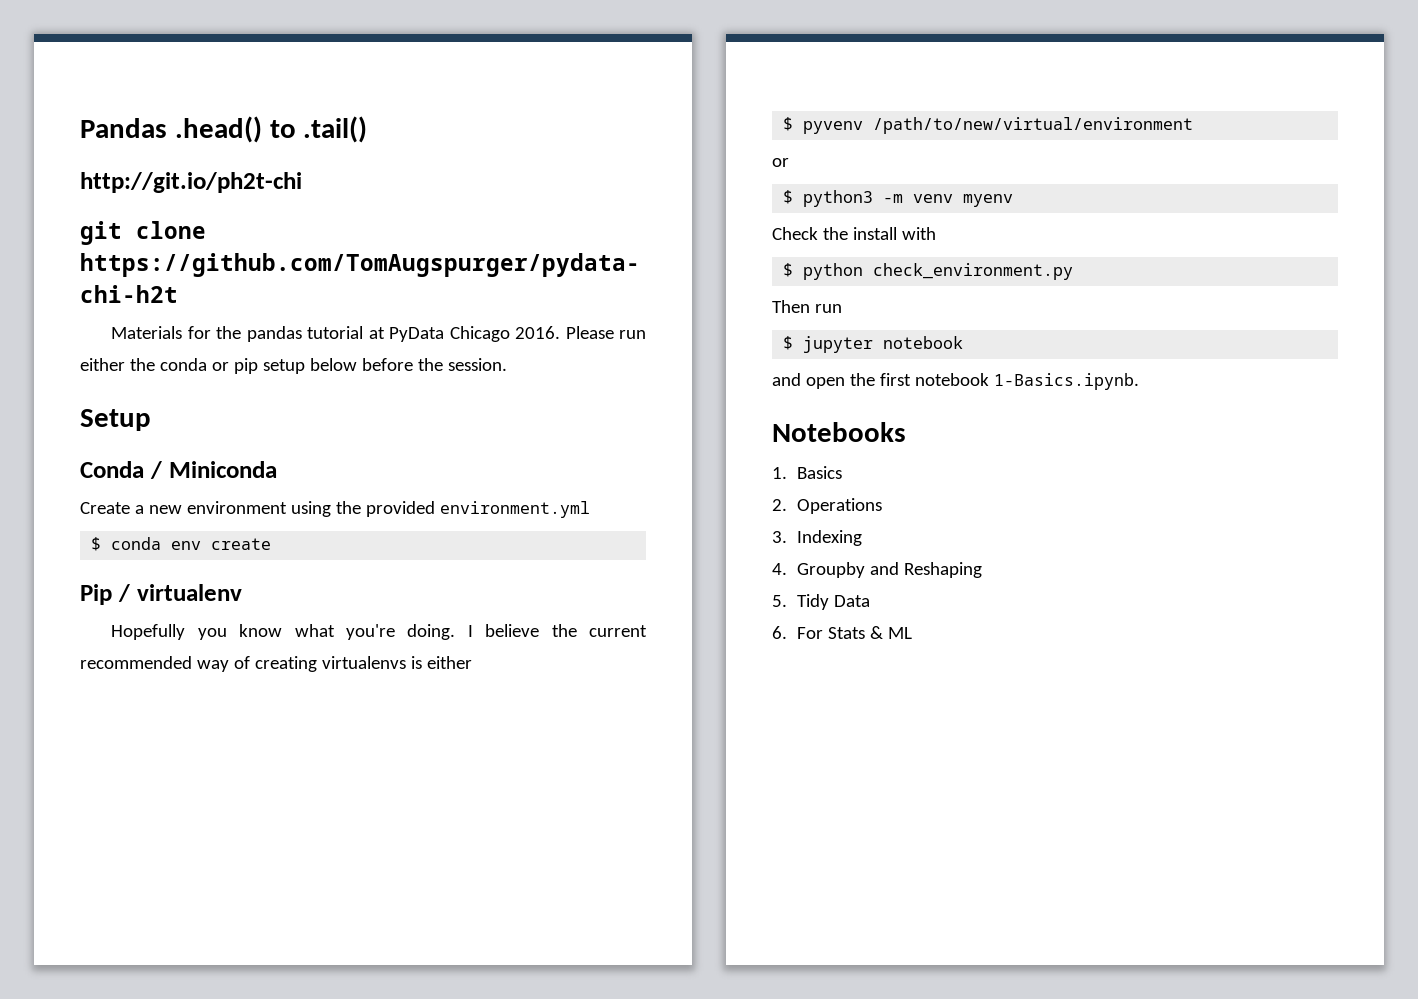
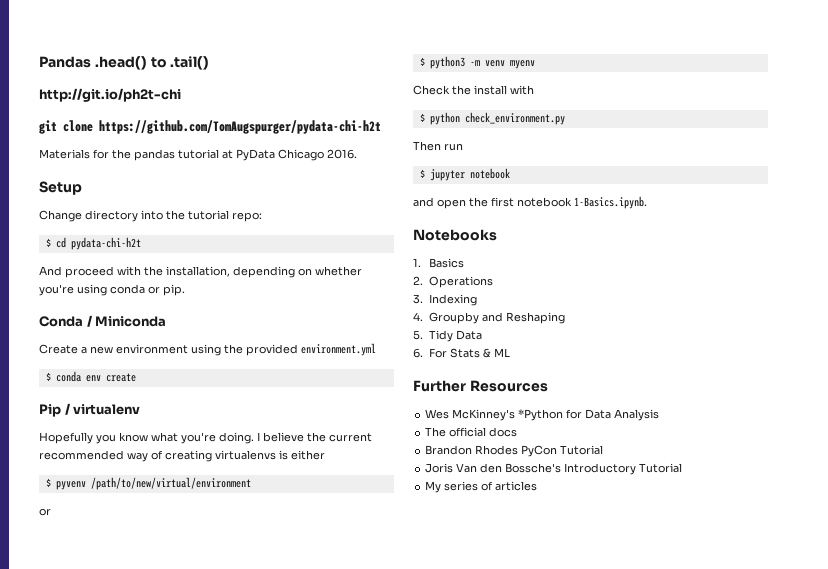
- Materials for the pandas tutorial at PyData Chicago 2016. Please run either the conda or pip setup below before the session.
+ Materials for the pandas tutorial at PyData Chicago 2016.
  Setup
+ Change directory into the tutorial repo:
+ $ cd pydata-chi-h2t
+ And proceed with the installation, depending on whether you're using conda or pip.
+ Further Resources
+ Wes McKinney's *Python for Data Analysis
+ The official docs
+ Brandon Rhodes PyCon Tutorial
+ Joris Van den Bossche's Introductory Tutorial
+ My series of articles

